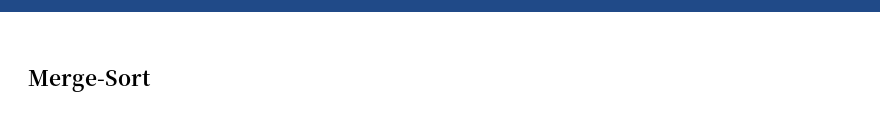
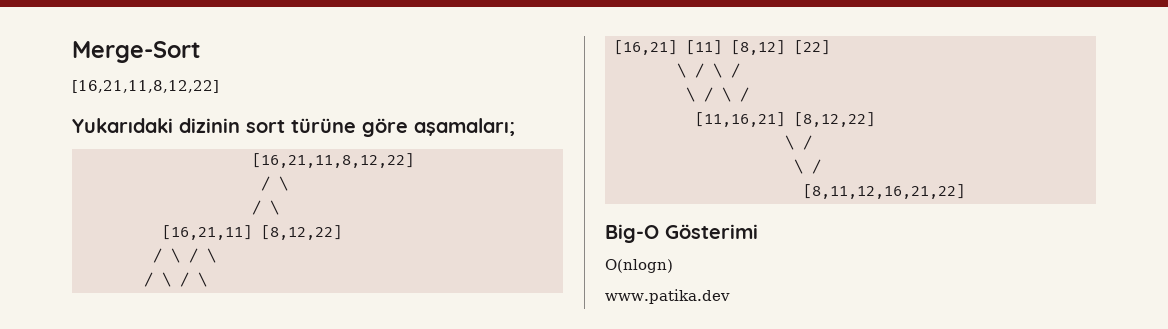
  Merge-Sort
+ [16,21,11,8,12,22]
+ Yukarıdaki dizinin sort türüne göre aşamaları;
+ [16,21,11,8,12,22]
+ / \
+ / \
+ [16,21,11] [8,12,22]
+ / \ / \
+ / \ / \
+ [16,21] [11] [8,12] [22]
+ \ / \ /
+ \ / \ /
+ [11,16,21] [8,12,22]
+ \ /
+ \ /
+ [8,11,12,16,21,22]
+ Big-O Gösterimi
+ O(nlogn)
+ www.patika.dev

